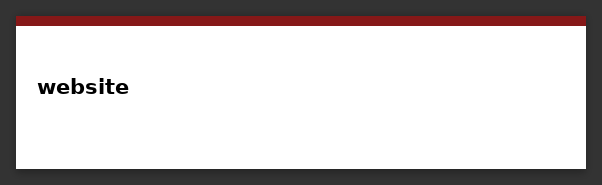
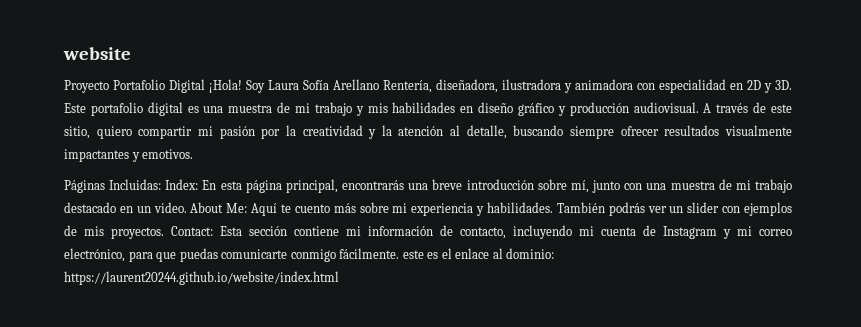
+ Proyecto Portafolio Digital ¡Hola! Soy Laura Sofía Arellano Rentería, diseñadora, ilustradora y animadora con especialidad en 2D y 3D. Este portafolio digital es una muestra de mi trabajo y mis habilidades en diseño gráfico y producción audiovisual. A través de este sitio, quiero compartir mi pasión por la creatividad y la atención al detalle, buscando siempre ofrecer resultados visualmente impactantes y emotivos.
+ Páginas Incluidas: Index: En esta página principal, encontrarás una breve introducción sobre mí, junto con una muestra de mi trabajo destacado en un video. About Me: Aquí te cuento más sobre mi experiencia y habilidades. También podrás ver un slider con ejemplos de mis proyectos. Contact: Esta sección contiene mi información de contacto, incluyendo mi cuenta de Instagram y mi correo electrónico, para que puedas comunicarte conmigo fácilmente. este es el enlace al dominio: https://laurent20244.github.io/website/index.html

